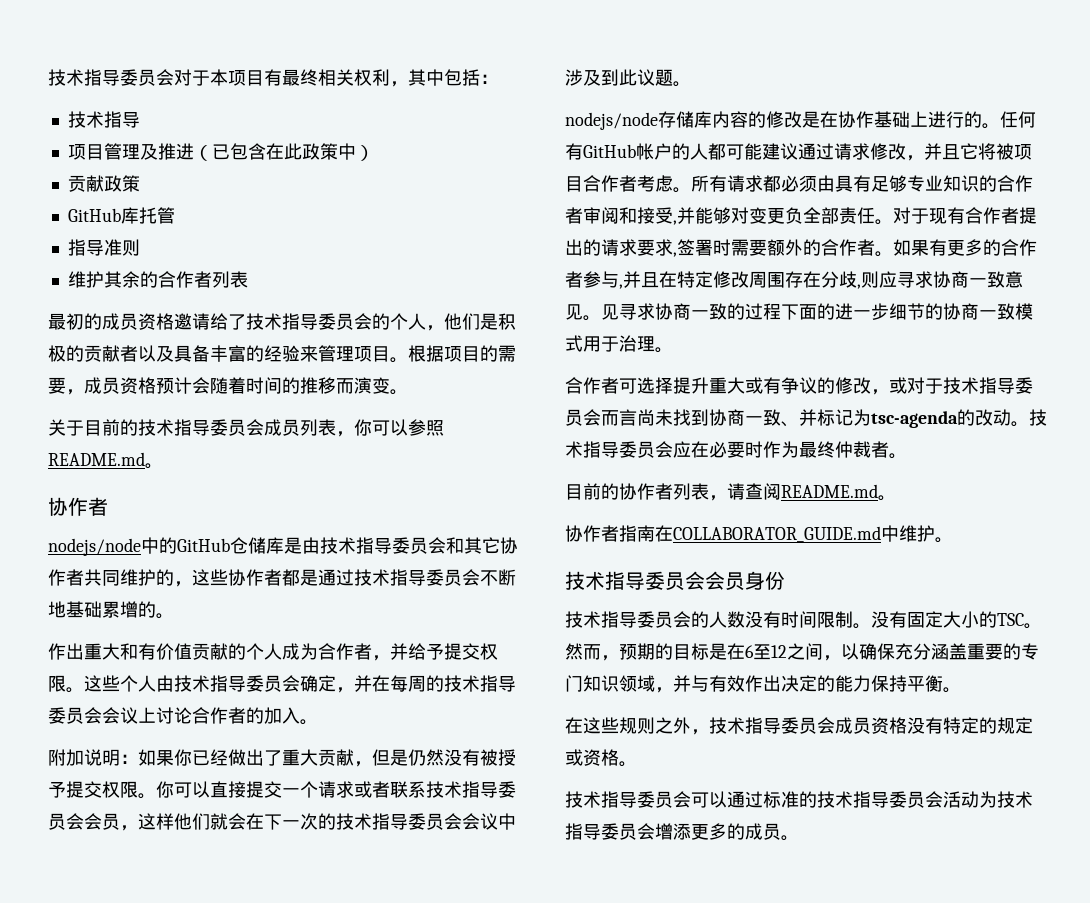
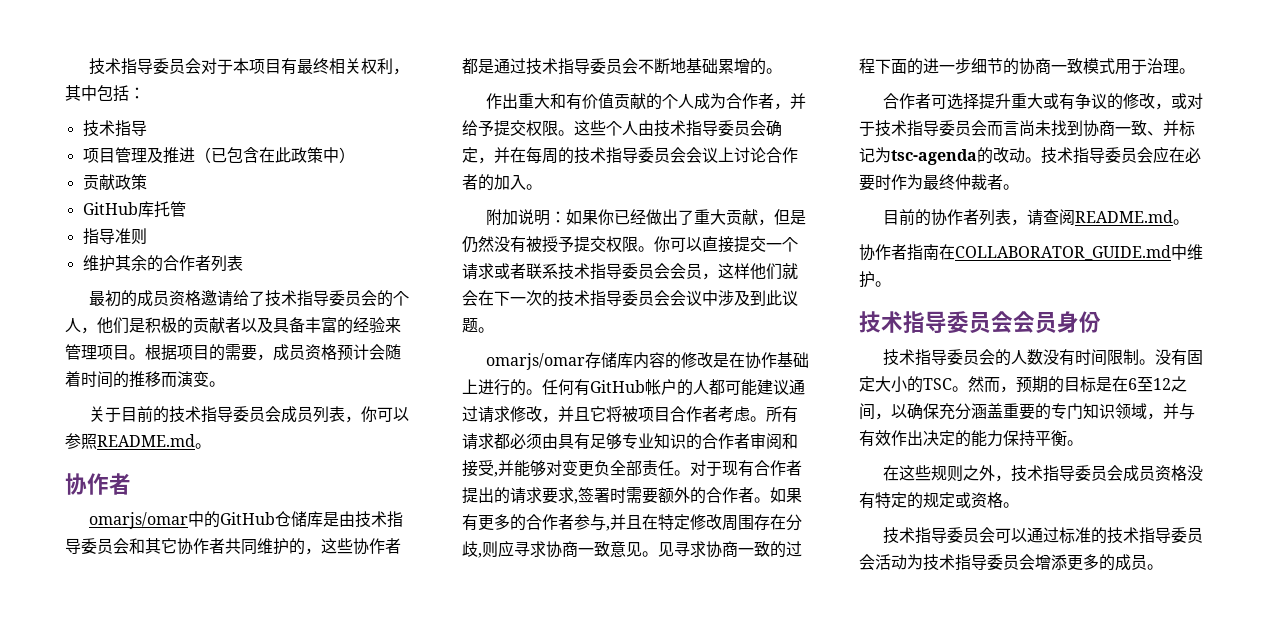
- nodejs/node中的GitHub仓储库是由技术指导委员会和其它协作者共同维护的，这些协作者都是通过技术指导委员会不断地基础累增的。
+ omarjs/omar中的GitHub仓储库是由技术指导委员会和其它协作者共同维护的，这些协作者都是通过技术指导委员会不断地基础累增的。
- nodejs/node存储库内容的修改是在协作基础上进行的。
+ omarjs/omar存储库内容的修改是在协作基础上进行的。

